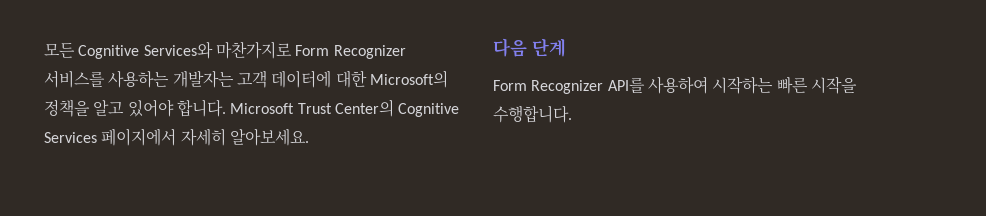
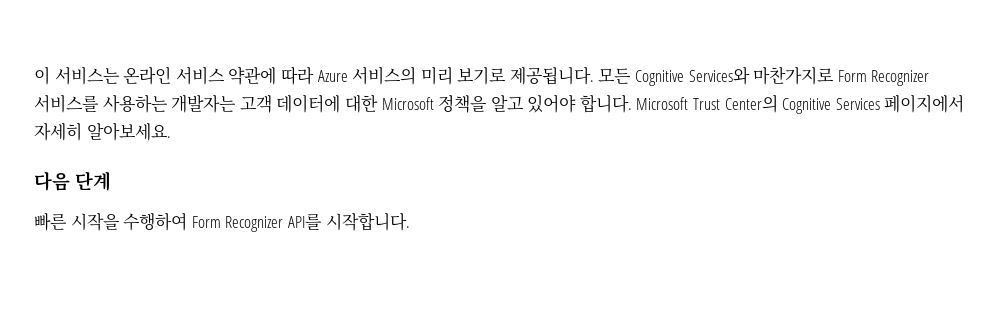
+ 이 서비스는 온라인 서비스 약관에 따라 Azure 서비스의 미리 보기로 제공됩니다.
- 모든 Cognitive Services와 마찬가지로 Form Recognizer 서비스를 사용하는 개발자는 고객 데이터에 대한 Microsoft의 정책을 알고 있어야 합니다.
+ 모든 Cognitive Services와 마찬가지로 Form Recognizer 서비스를 사용하는 개발자는 고객 데이터에 대한 Microsoft 정책을 알고 있어야 합니다.
- Form Recognizer API를 사용하여 시작하는 빠른 시작을 수행합니다.
+ 빠른 시작을 수행하여 Form Recognizer API를 시작합니다.

